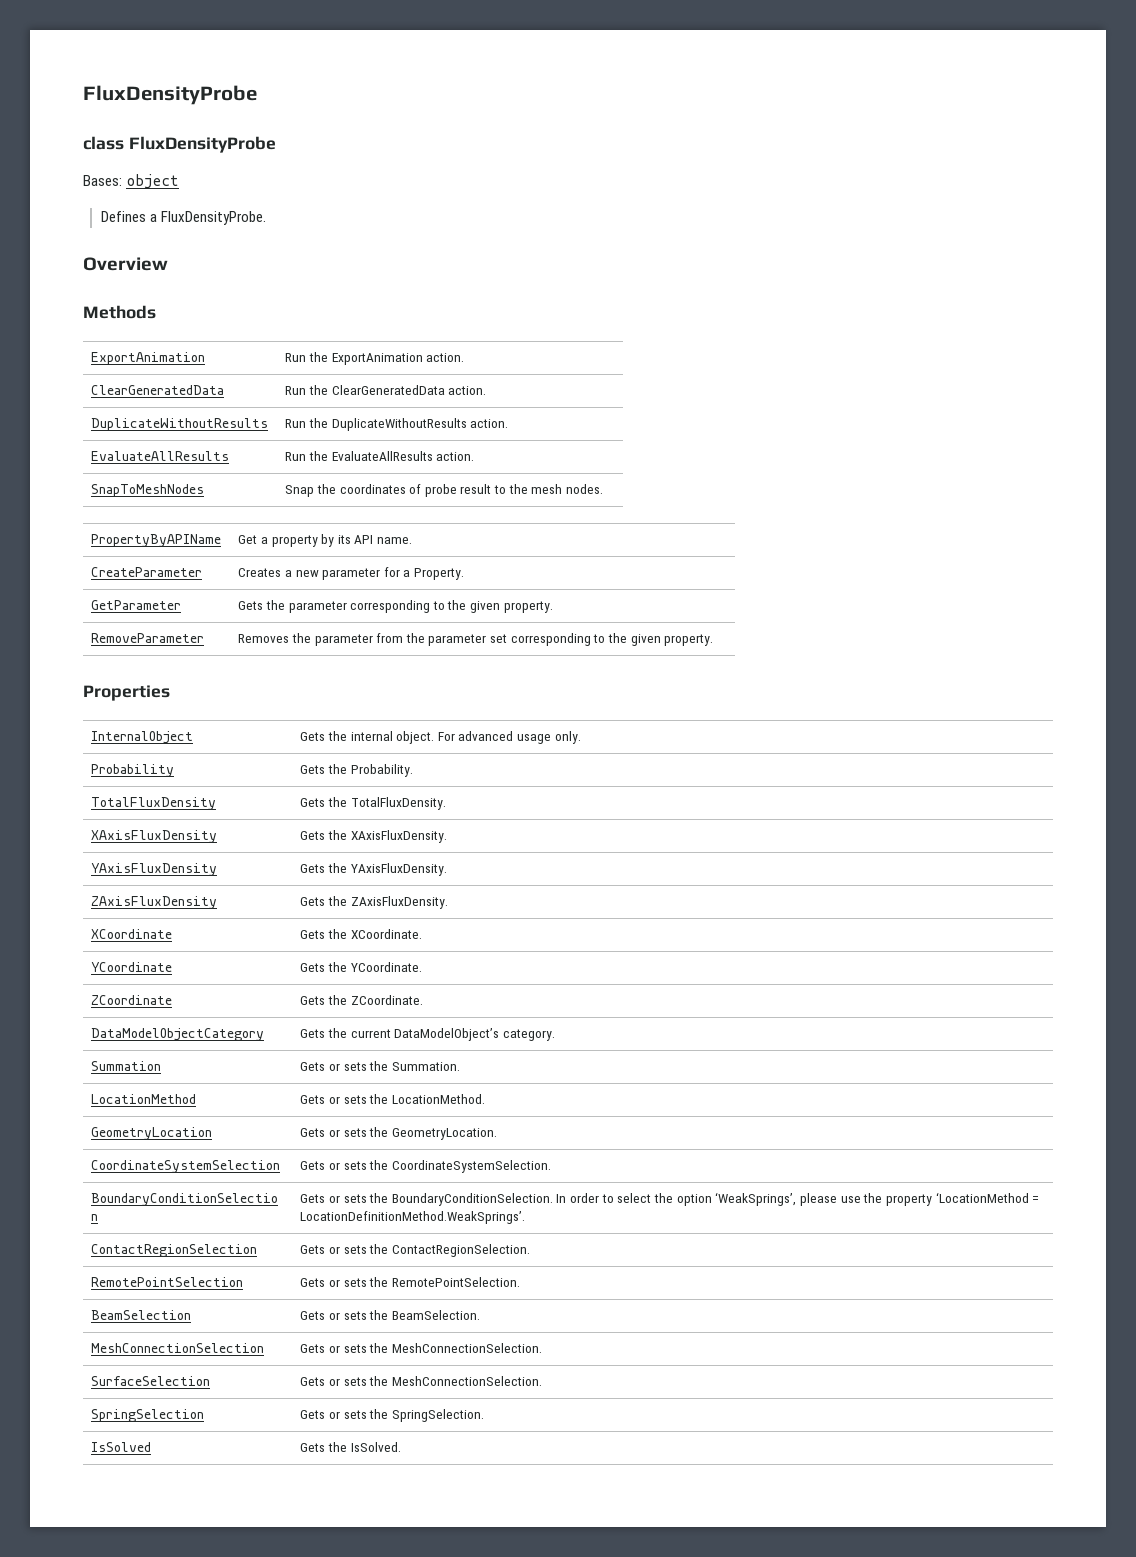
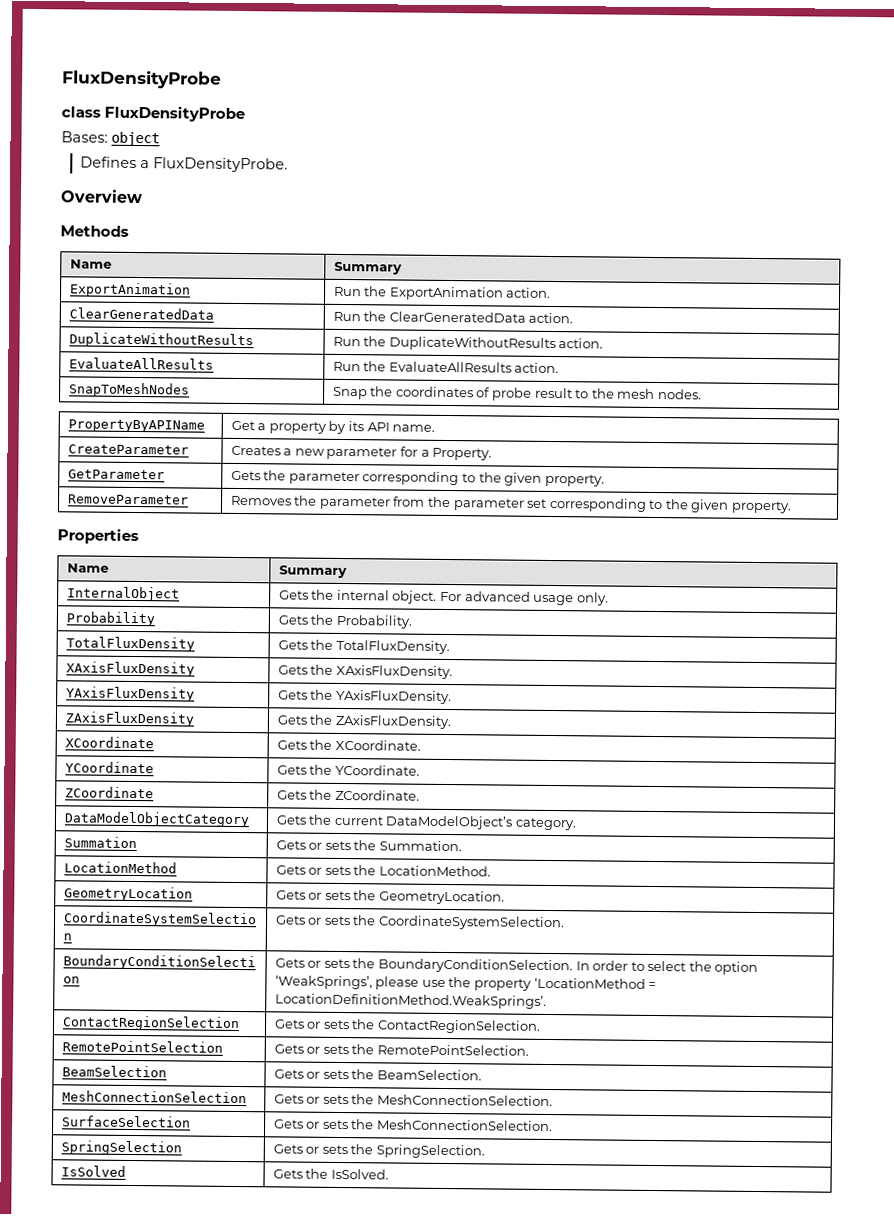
  Methods
+ Name | Summary
  Properties
+ Name | Summary

